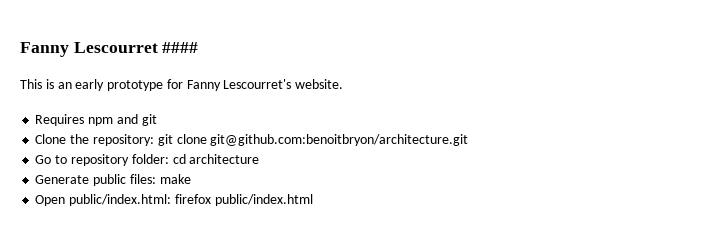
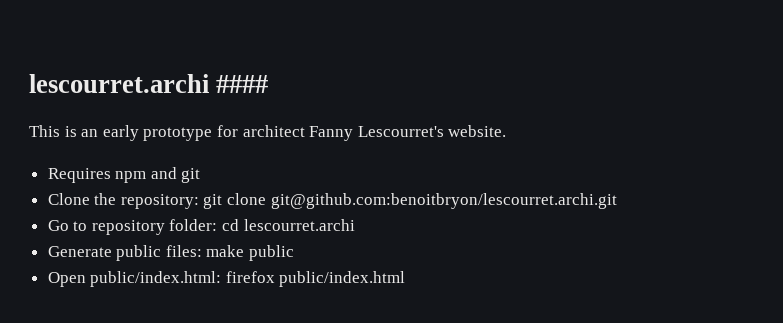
- Fanny Lescourret ####
+ lescourret.archi ####
- This is an early prototype for Fanny Lescourret's website.
+ This is an early prototype for architect Fanny Lescourret's website.
- Clone the repository: git clone git@github.com:benoitbryon/architecture.git
+ Clone the repository: git clone git@github.com:benoitbryon/lescourret.archi.git
- Go to repository folder: cd architecture
+ Go to repository folder: cd lescourret.archi
- Generate public files: make
+ Generate public files: make public

